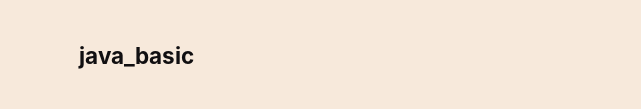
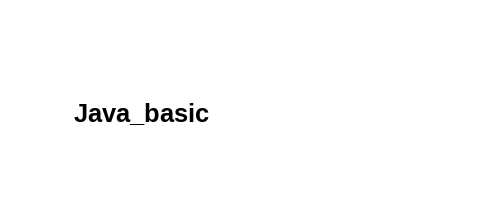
- java_basic
+ Java_basic

